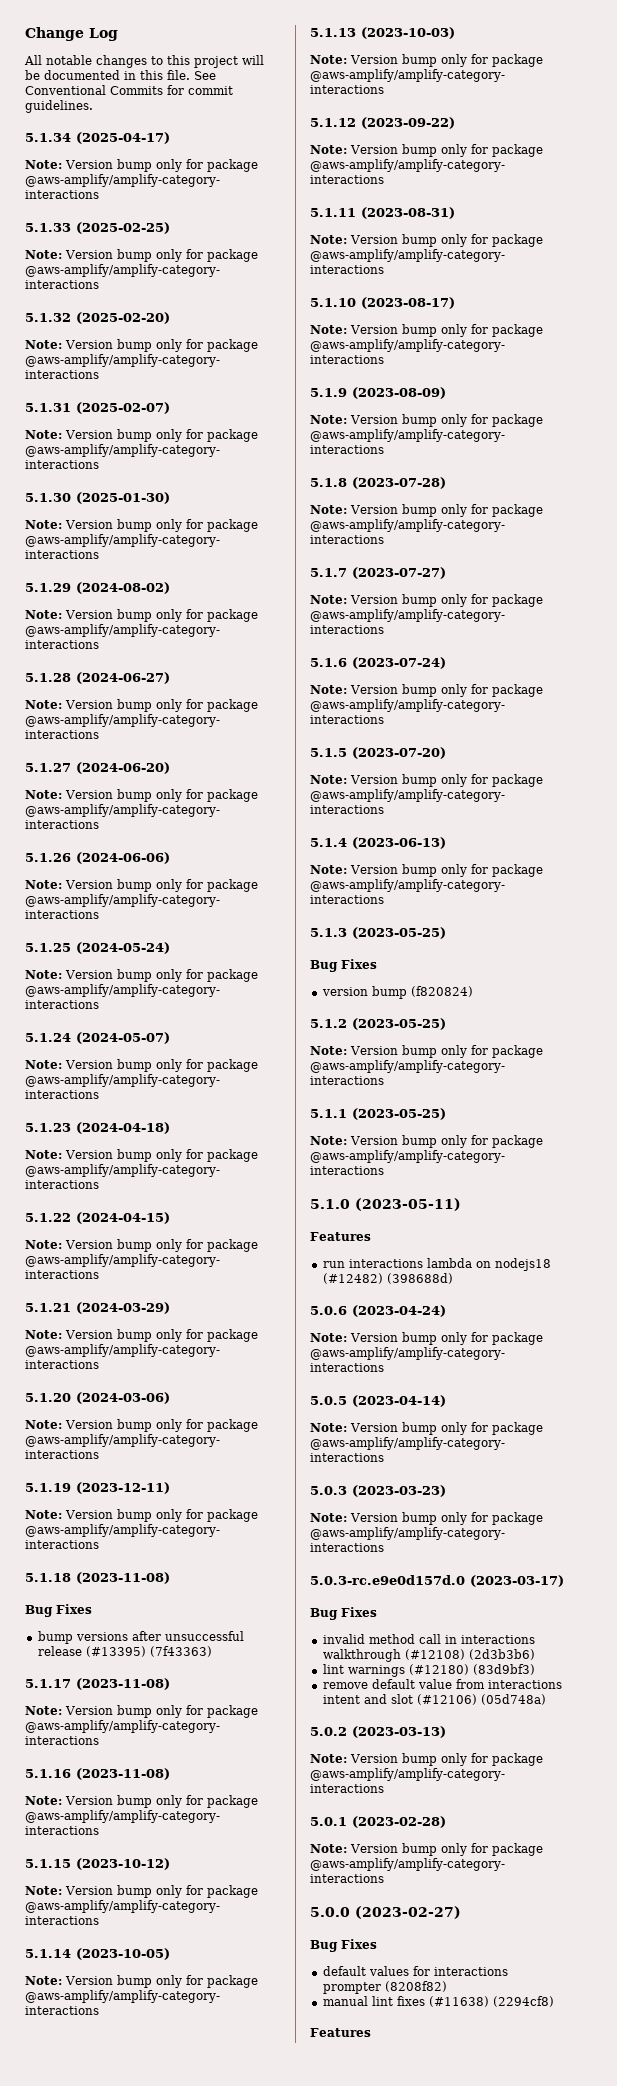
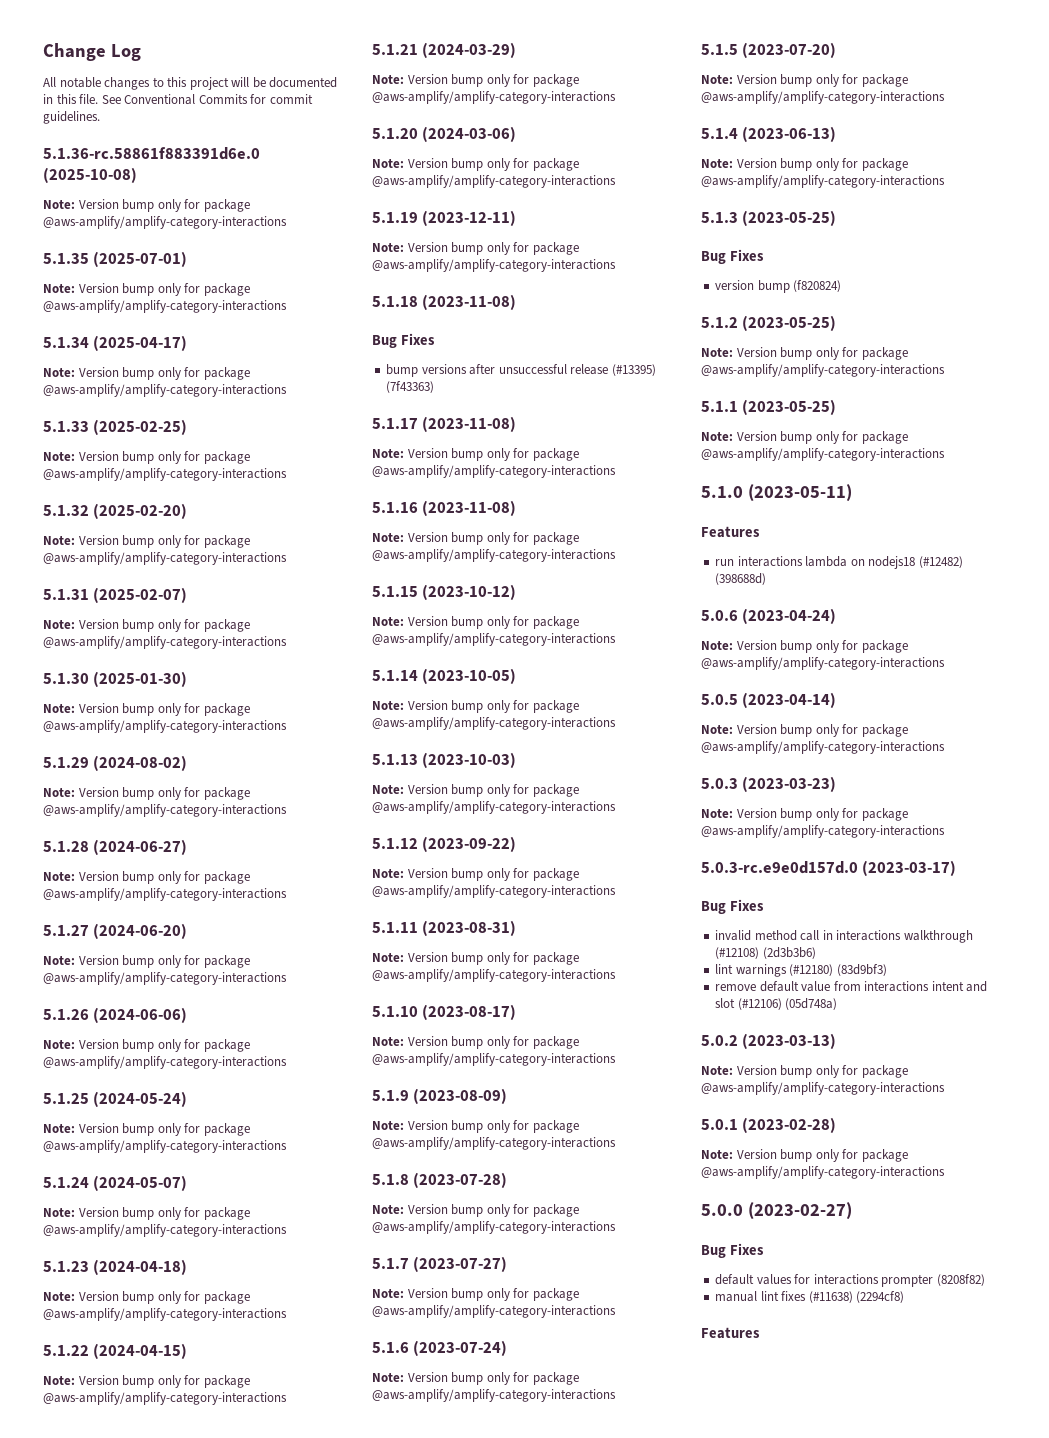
+ 5.1.36-rc.58861f883391d6e.0 (2025-10-08)
+ Note: Version bump only for package @aws-amplify/amplify-category-interactions
+ 5.1.35 (2025-07-01)
+ Note: Version bump only for package @aws-amplify/amplify-category-interactions

